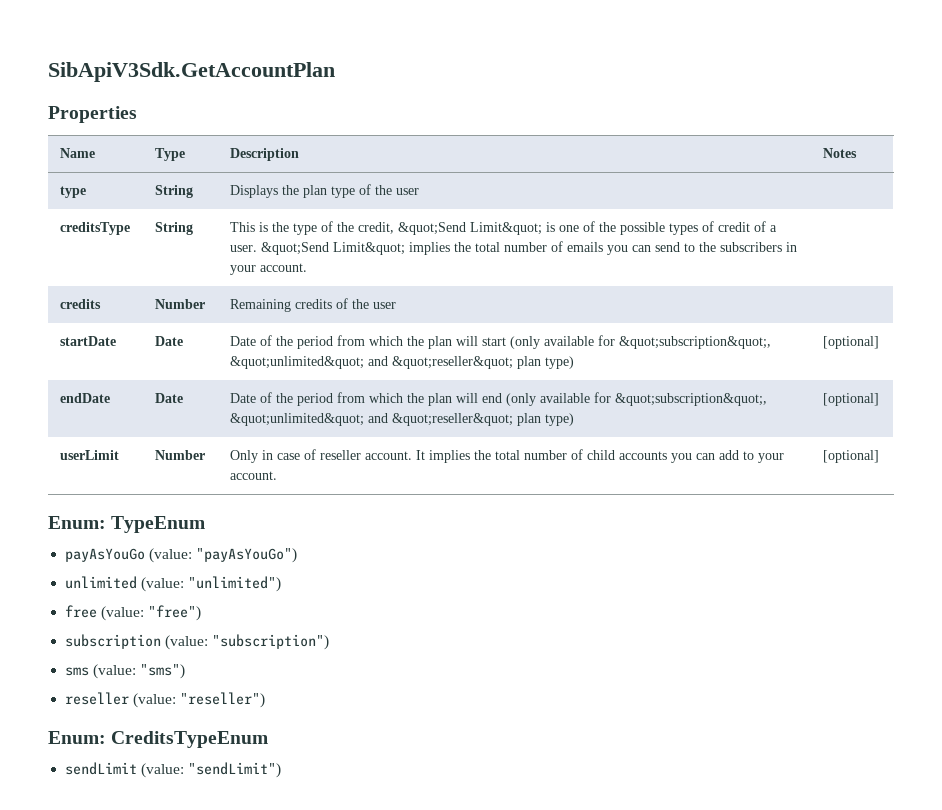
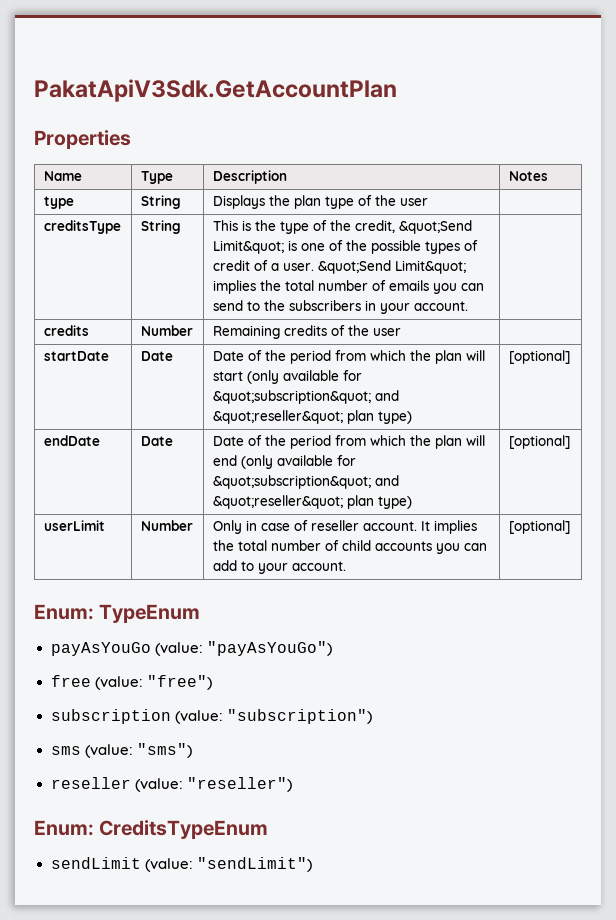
- SibApiV3Sdk.GetAccountPlan
+ PakatApiV3Sdk.GetAccountPlan
- startDate | Date | Date of the period from which the plan will start (only available for &quot;subscription&quot;, &quot;unlimited&quot; and &quot;reseller&quot; plan type) | [optional]
+ startDate | Date | Date of the period from which the plan will start (only available for &quot;subscription&quot; and &quot;reseller&quot; plan type) | [optional]
- endDate | Date | Date of the period from which the plan will end (only available for &quot;subscription&quot;, &quot;unlimited&quot; and &quot;reseller&quot; plan type) | [optional]
+ endDate | Date | Date of the period from which the plan will end (only available for &quot;subscription&quot; and &quot;reseller&quot; plan type) | [optional]
- unlimited (value: "unlimited")

